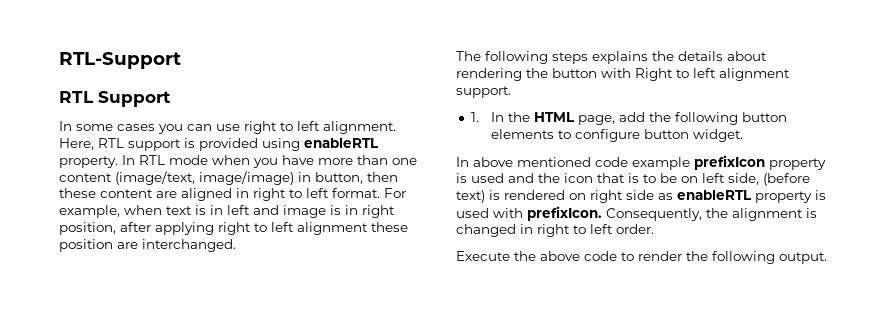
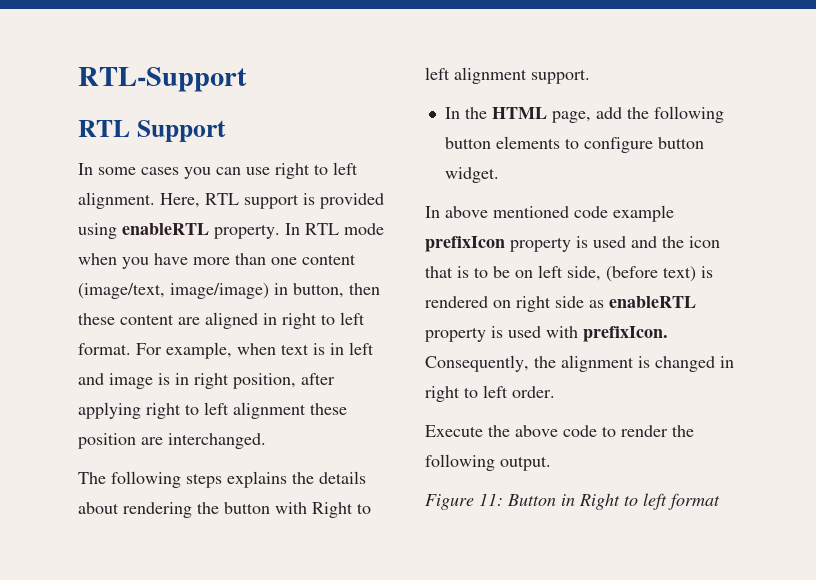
- 1. In the HTML page, add the following button elements to configure button widget.
+ In the HTML page, add the following button elements to configure button widget.
+ Figure 11: Button in Right to left format

